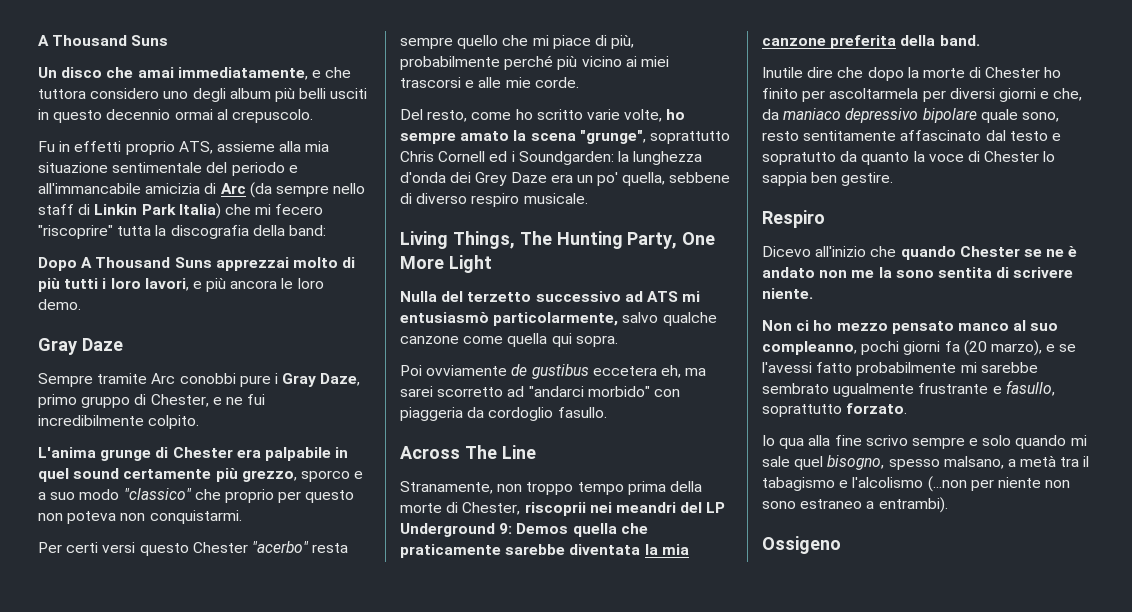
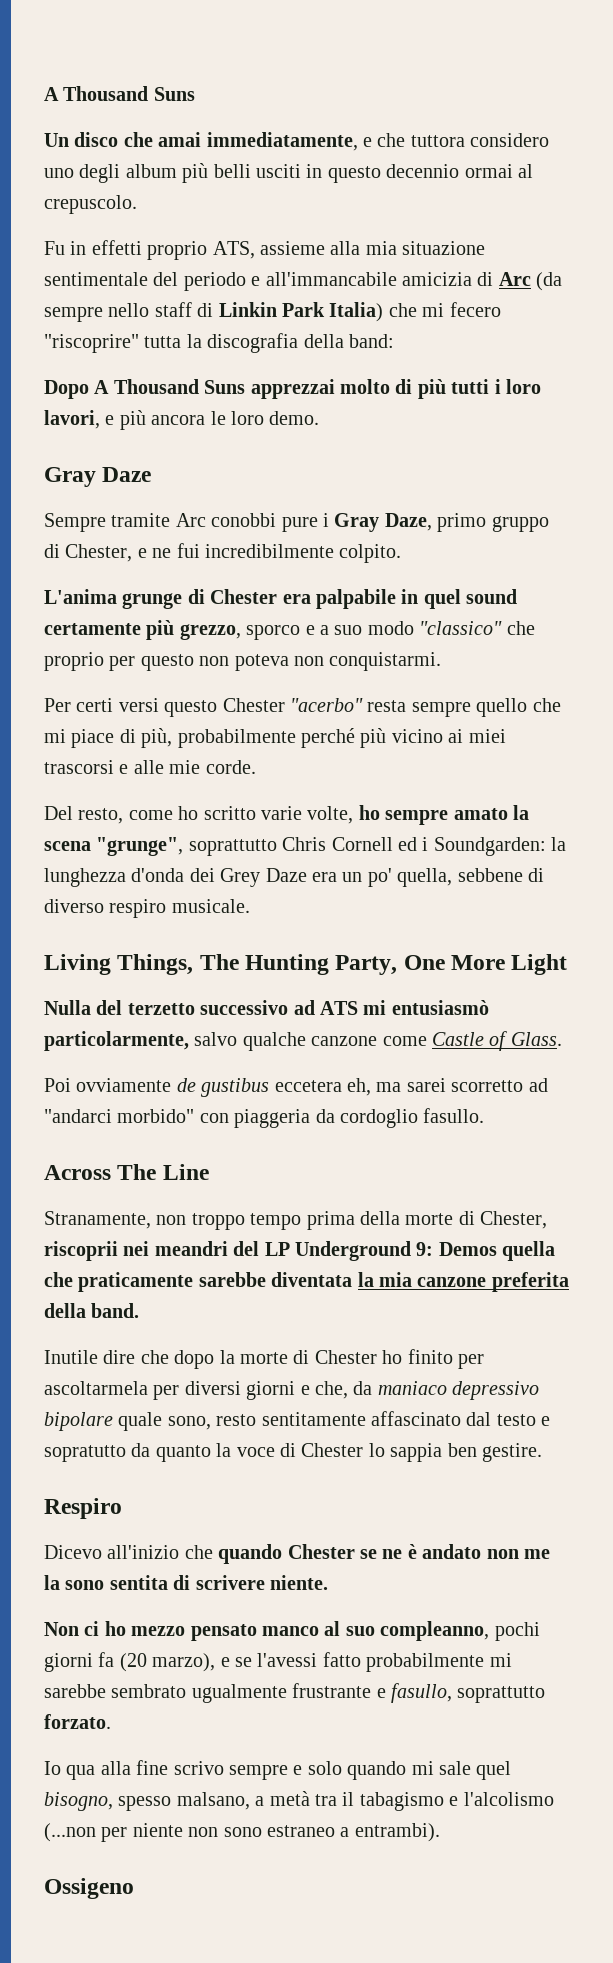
- Nulla del terzetto successivo ad ATS mi entusiasmò particolarmente, salvo qualche canzone come quella qui sopra.
+ Nulla del terzetto successivo ad ATS mi entusiasmò particolarmente, salvo qualche canzone come Castle of Glass.

